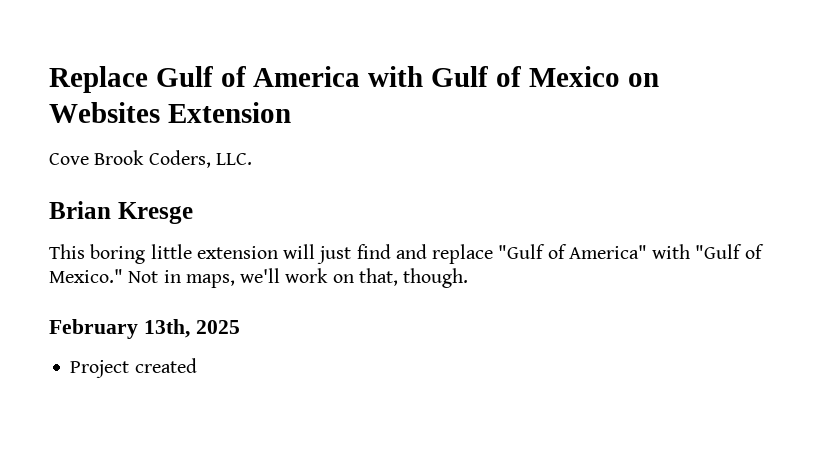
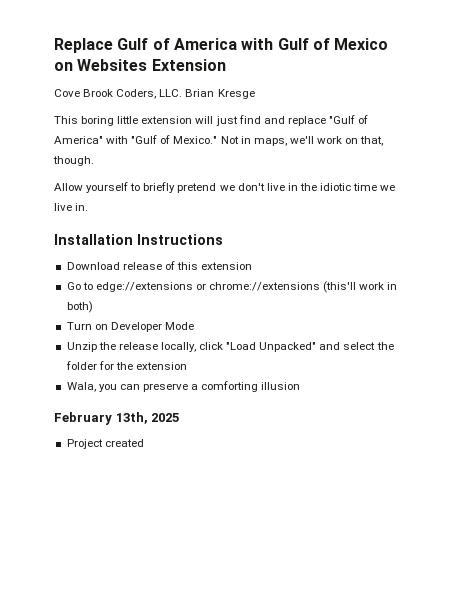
- Cove Brook Coders, LLC.
- Brian Kresge
+ Cove Brook Coders, LLC. Brian Kresge
+ Allow yourself to briefly pretend we don't live in the idiotic time we live in.
+ Installation Instructions
+ Download release of this extension
+ Go to edge://extensions or chrome://extensions (this'll work in both)
+ Turn on Developer Mode
+ Unzip the release locally, click "Load Unpacked" and select the folder for the extension
+ Wala, you can preserve a comforting illusion

